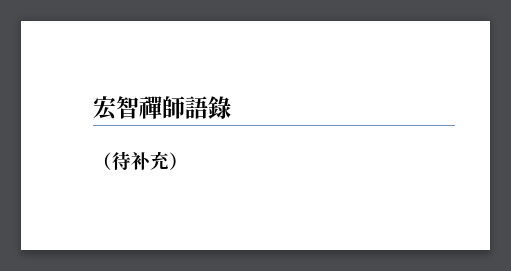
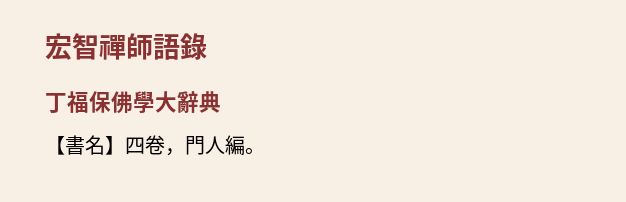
- （待补充）
+ 丁福保佛學大辭典
+ 【書名】四卷，門人編。

